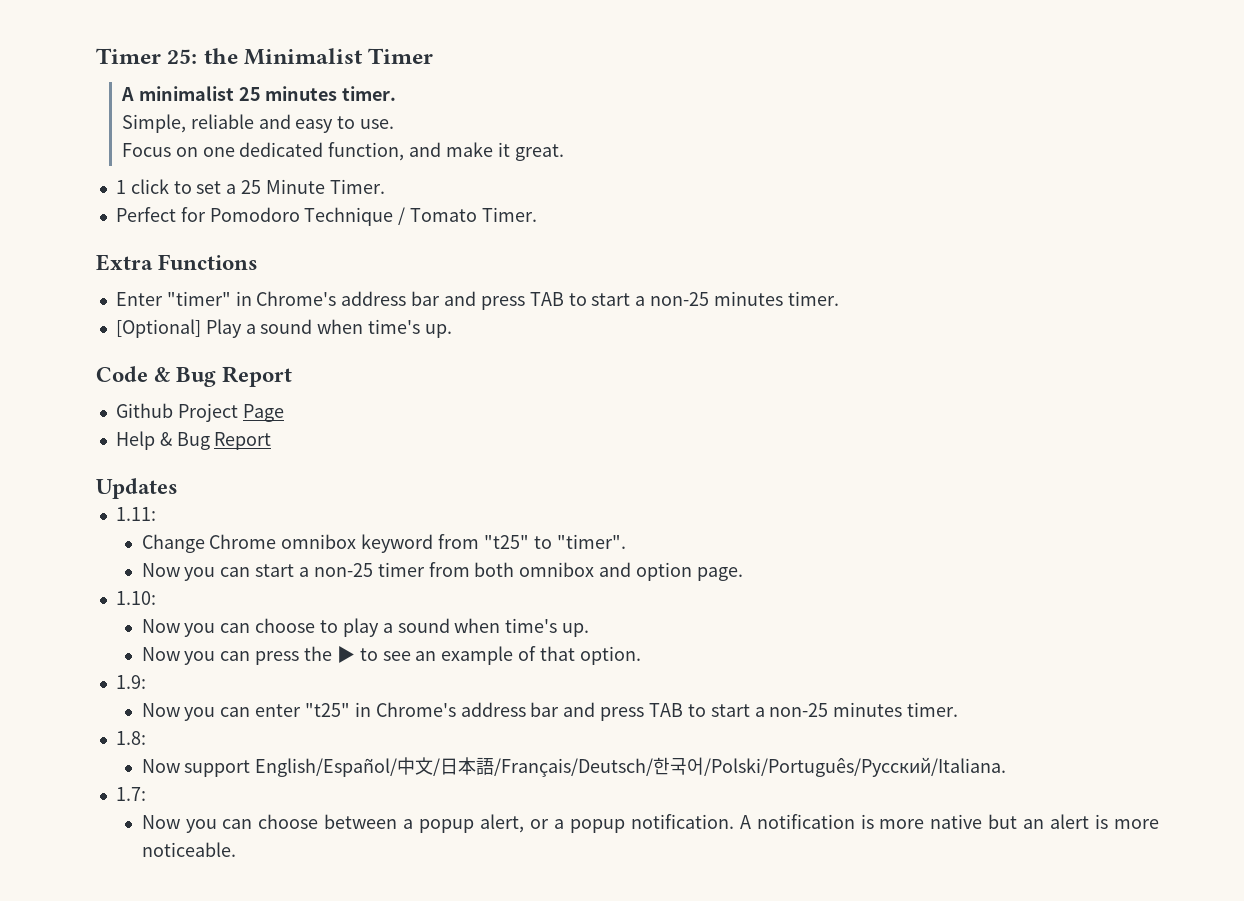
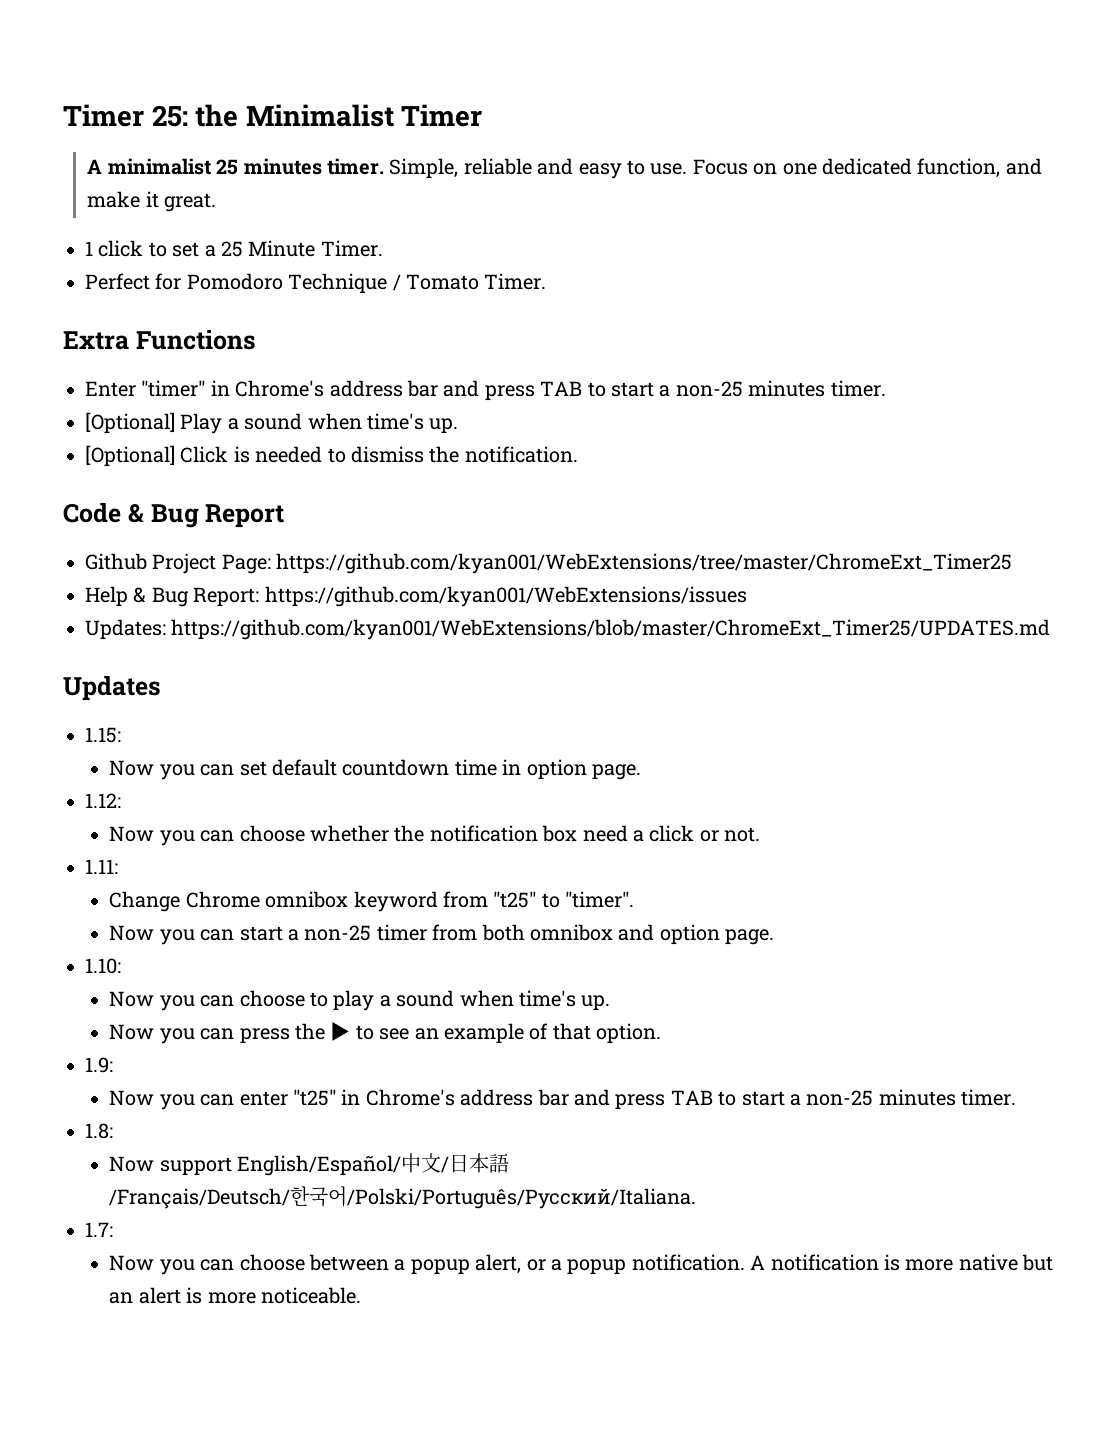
- A minimalist 25 minutes timer.
- Simple, reliable and easy to use.
- Focus on one dedicated function, and make it great.
+ A minimalist 25 minutes timer. Simple, reliable and easy to use. Focus on one dedicated function, and make it great.
+ [Optional] Click is needed to dismiss the notification.
- Github Project Page
+ Github Project Page: https://github.com/kyan001/WebExtensions/tree/master/ChromeExt_Timer25
- Help & Bug Report
+ Help & Bug Report: https://github.com/kyan001/WebExtensions/issues
+ Updates: https://github.com/kyan001/WebExtensions/blob/master/ChromeExt_Timer25/UPDATES.md
  Updates
+ 1.15:
+ Now you can set default countdown time in option page.
+ 1.12:
+ Now you can choose whether the notification box need a click or not.

